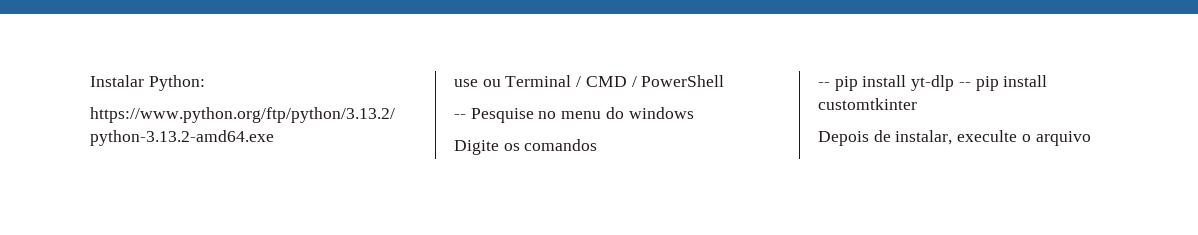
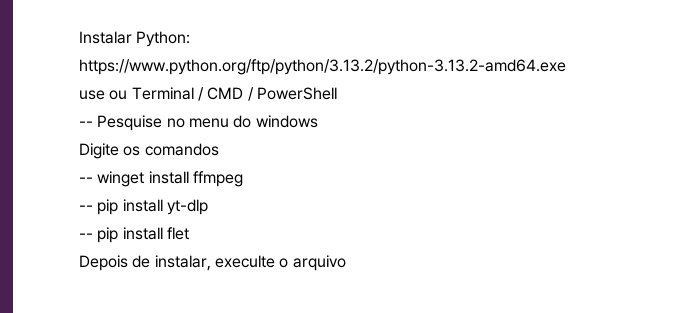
+ -- winget install ffmpeg
- -- pip install yt-dlp -- pip install customtkinter
+ -- pip install yt-dlp
+ -- pip install flet

